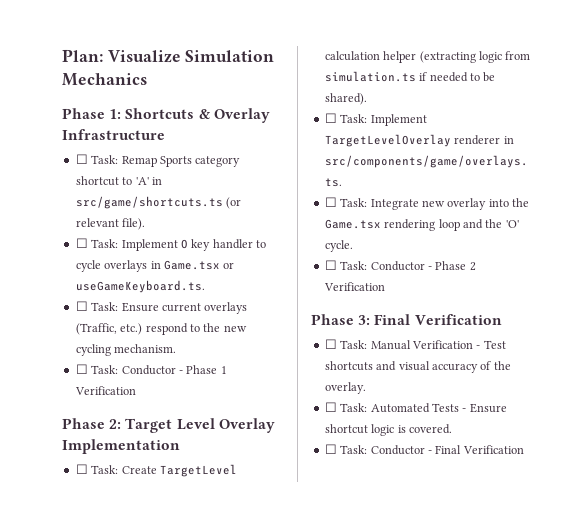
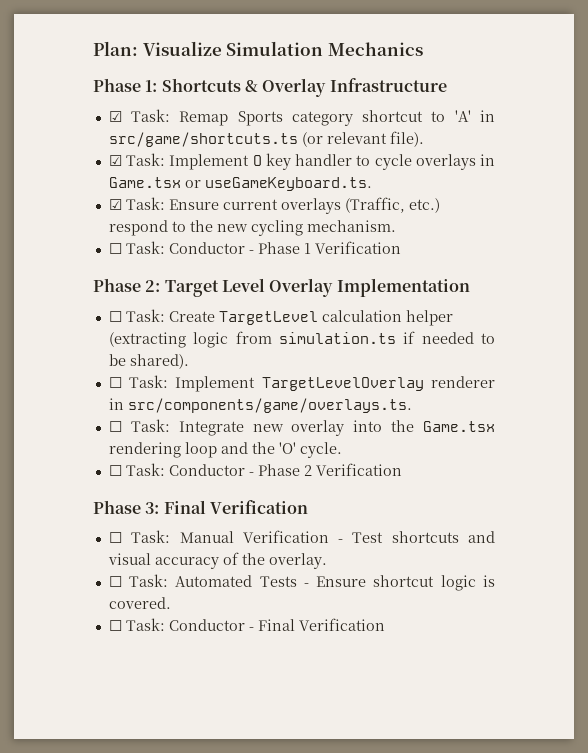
- ☐ Task: Remap Sports category shortcut to 'A' in src/game/shortcuts.ts (or relevant file).
+ ☑ Task: Remap Sports category shortcut to 'A' in src/game/shortcuts.ts (or relevant file).
- ☐ Task: Implement O key handler to cycle overlays in Game.tsx or useGameKeyboard.ts.
+ ☑ Task: Implement O key handler to cycle overlays in Game.tsx or useGameKeyboard.ts.
- ☐ Task: Ensure current overlays (Traffic, etc.) respond to the new cycling mechanism.
+ ☑ Task: Ensure current overlays (Traffic, etc.) respond to the new cycling mechanism.

